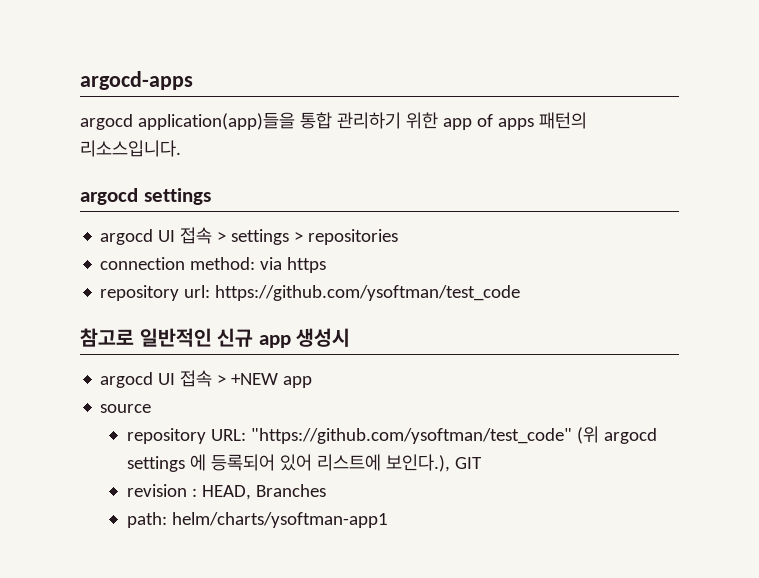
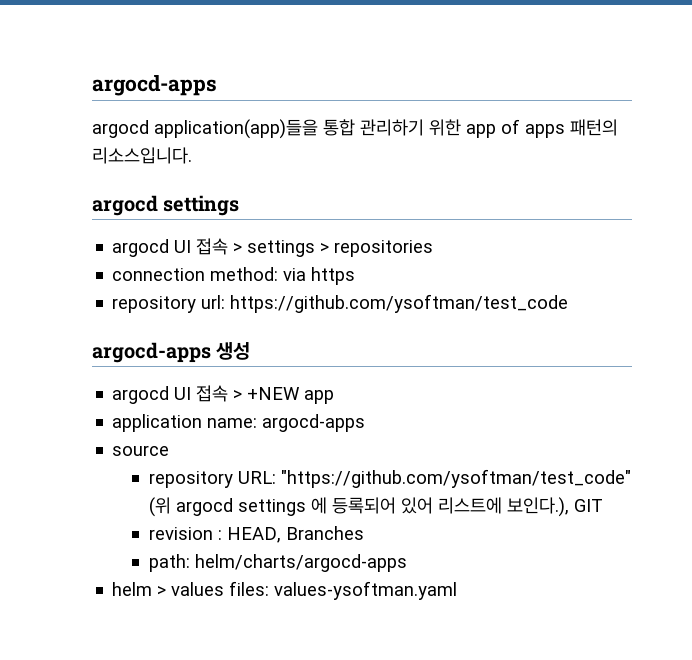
- 참고로 일반적인 신규 app 생성시
+ argocd-apps 생성
+ application name: argocd-apps
- path: helm/charts/ysoftman-app1
+ path: helm/charts/argocd-apps
+ helm > values files: values-ysoftman.yaml

